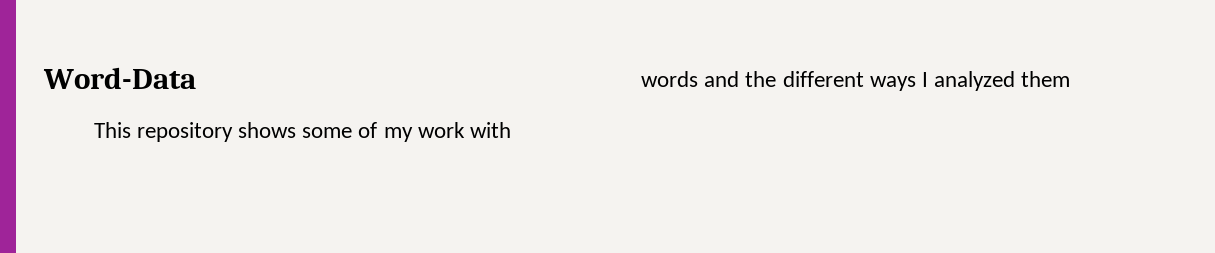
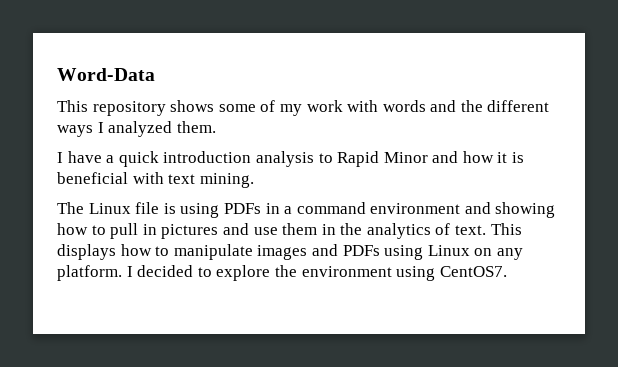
- This repository shows some of my work with words and the different ways I analyzed them
+ This repository shows some of my work with words and the different ways I analyzed them.
+ I have a quick introduction analysis to Rapid Minor and how it is beneficial with text mining.
+ The Linux file is using PDFs in a command environment and showing how to pull in pictures and use them in the analytics of text. This displays how to manipulate images and PDFs using Linux on any platform. I decided to explore the environment using CentOS7.

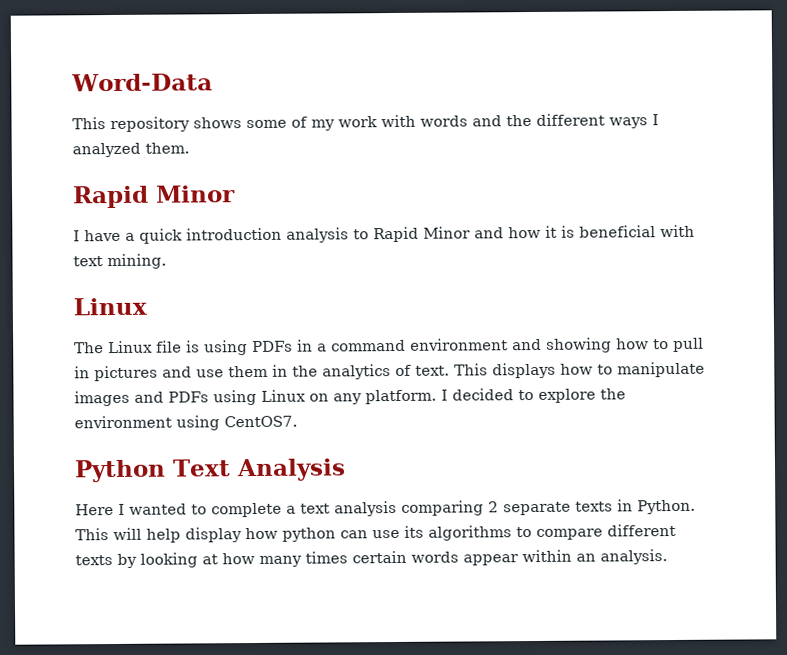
  This repository shows some of my work with words and the different ways I analyzed them.
+ Rapid Minor
  I have a quick introduction analysis to Rapid Minor and how it is beneficial with text mining.
+ Linux
+ Python Text Analysis
+ Here I wanted to complete a text analysis comparing 2 separate texts in Python. This will help display how python can use its algorithms to compare different texts by looking at how many times certain words appear within an analysis.

